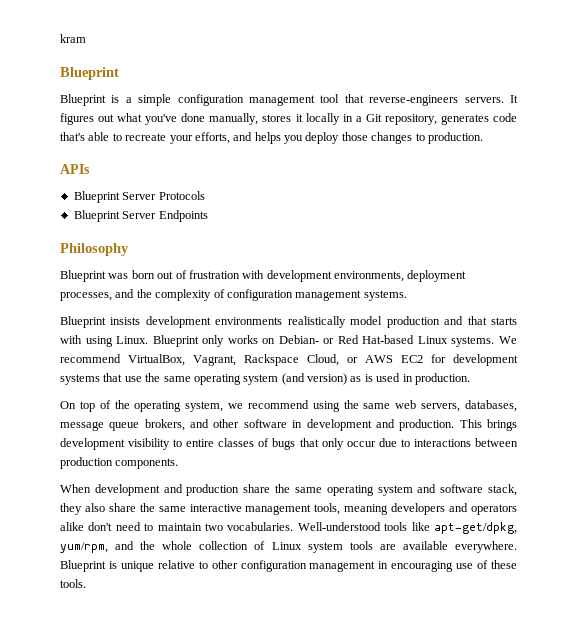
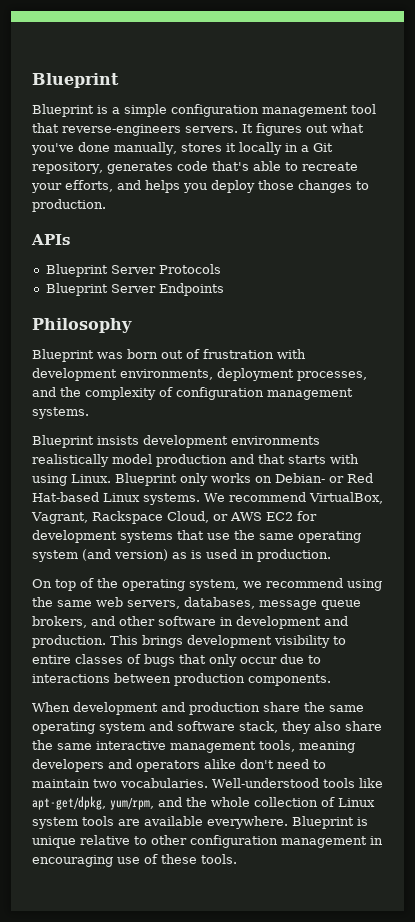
- kram

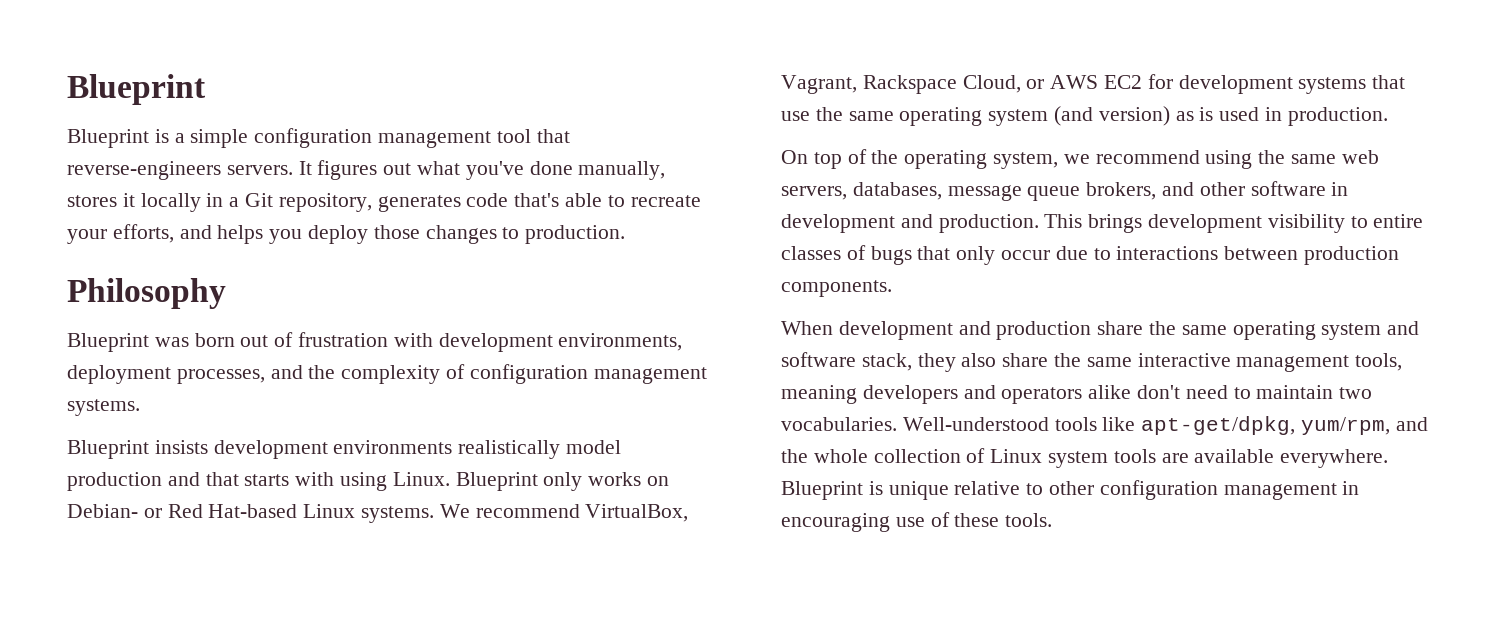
- APIs
- Blueprint Server Protocols
- Blueprint Server Endpoints

